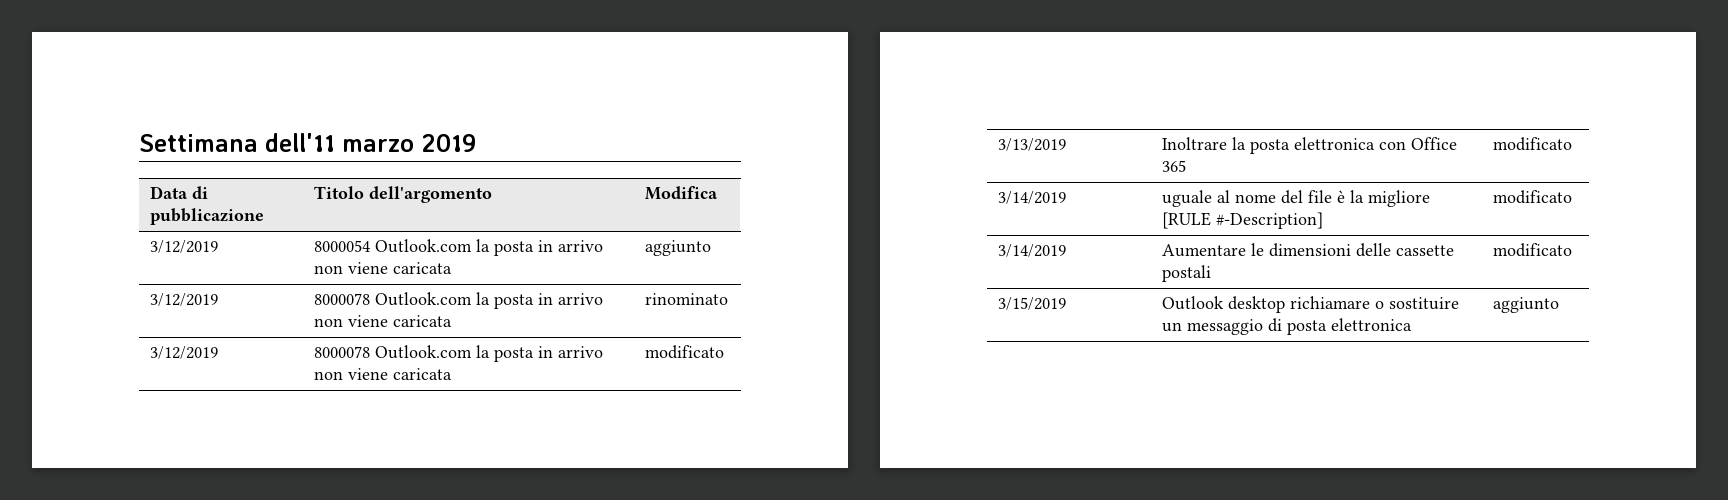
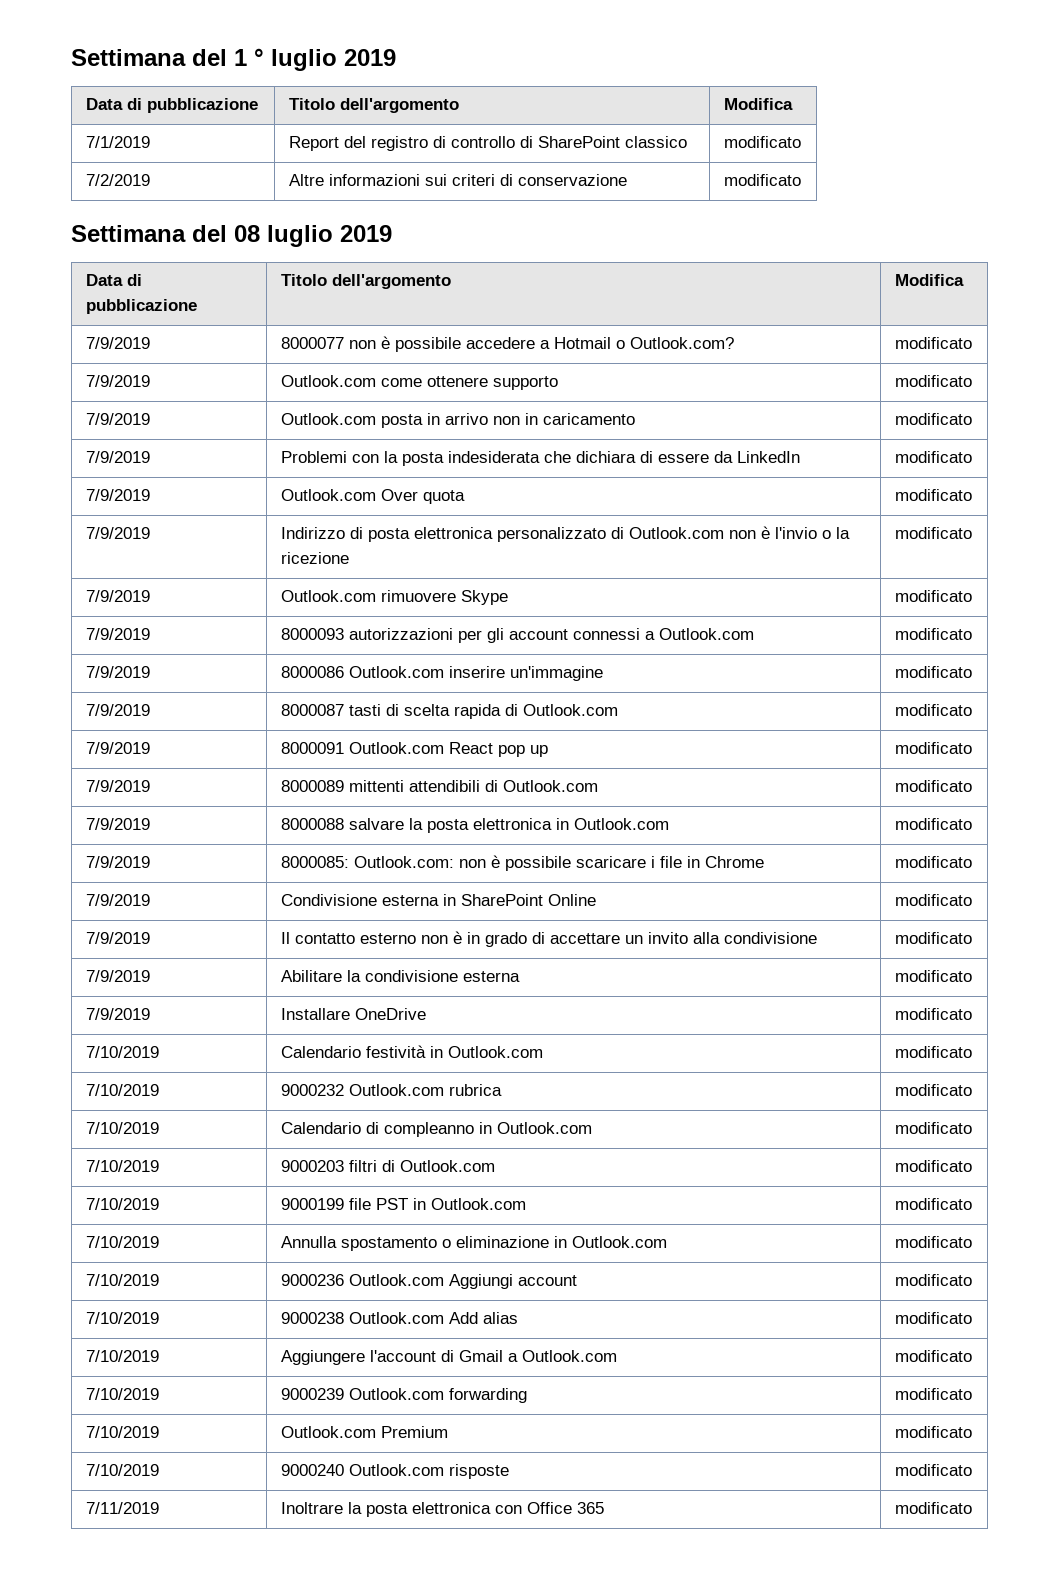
- Settimana dell'11 marzo 2019
+ Settimana del 1 ° luglio 2019
  Data di pubblicazione | Titolo dell'argomento | Modifica
- 3/12/2019 | 8000054 Outlook.com la posta in arrivo non viene caricata | aggiunto
- 3/12/2019 | 8000078 Outlook.com la posta in arrivo non viene caricata | rinominato
- 3/12/2019 | 8000078 Outlook.com la posta in arrivo non viene caricata | modificato
- 3/13/2019 | Inoltrare la posta elettronica con Office 365 | modificato
+ 7/1/2019 | Report del registro di controllo di SharePoint classico | modificato
+ 7/2/2019 | Altre informazioni sui criteri di conservazione | modificato
+ Settimana del 08 luglio 2019
+ Data di pubblicazione | Titolo dell'argomento | Modifica
+ 7/9/2019 | 8000077 non è possibile accedere a Hotmail o Outlook.com? | modificato
+ 7/9/2019 | Outlook.com come ottenere supporto | modificato
+ 7/9/2019 | Outlook.com posta in arrivo non in caricamento | modificato
+ 7/9/2019 | Problemi con la posta indesiderata che dichiara di essere da LinkedIn | modificato
+ 7/9/2019 | Outlook.com Over quota | modificato
+ 7/9/2019 | Indirizzo di posta elettronica personalizzato di Outlook.com non è l'invio o la ricezione | modificato
+ 7/9/2019 | Outlook.com rimuovere Skype | modificato
+ 7/9/2019 | 8000093 autorizzazioni per gli account connessi a Outlook.com | modificato
+ 7/9/2019 | 8000086 Outlook.com inserire un'immagine | modificato
+ 7/9/2019 | 8000087 tasti di scelta rapida di Outlook.com | modificato
+ 7/9/2019 | 8000091 Outlook.com React pop up | modificato
+ 7/9/2019 | 8000089 mittenti attendibili di Outlook.com | modificato
+ 7/9/2019 | 8000088 salvare la posta elettronica in Outlook.com | modificato
+ 7/9/2019 | 8000085: Outlook.com: non è possibile scaricare i file in Chrome | modificato
+ 7/9/2019 | Condivisione esterna in SharePoint Online | modificato
+ 7/9/2019 | Il contatto esterno non è in grado di accettare un invito alla condivisione | modificato
+ 7/9/2019 | Abilitare la condivisione esterna | modificato
+ 7/9/2019 | Installare OneDrive | modificato
+ 7/10/2019 | Calendario festività in Outlook.com | modificato
+ 7/10/2019 | 9000232 Outlook.com rubrica | modificato
+ 7/10/2019 | Calendario di compleanno in Outlook.com | modificato
+ 7/10/2019 | 9000203 filtri di Outlook.com | modificato
+ 7/10/2019 | 9000199 file PST in Outlook.com | modificato
+ 7/10/2019 | Annulla spostamento o eliminazione in Outlook.com | modificato
+ 7/10/2019 | 9000236 Outlook.com Aggiungi account | modificato
+ 7/10/2019 | 9000238 Outlook.com Add alias | modificato
+ 7/10/2019 | Aggiungere l'account di Gmail a Outlook.com | modificato
+ 7/10/2019 | 9000239 Outlook.com forwarding | modificato
+ 7/10/2019 | Outlook.com Premium | modificato
+ 7/10/2019 | 9000240 Outlook.com risposte | modificato
+ 7/11/2019 | Inoltrare la posta elettronica con Office 365 | modificato
- 3/14/2019 | uguale al nome del file è la migliore [RULE #-Description] | modificato
- 3/14/2019 | Aumentare le dimensioni delle cassette postali | modificato
- 3/15/2019 | Outlook desktop richiamare o sostituire un messaggio di posta elettronica | aggiunto

